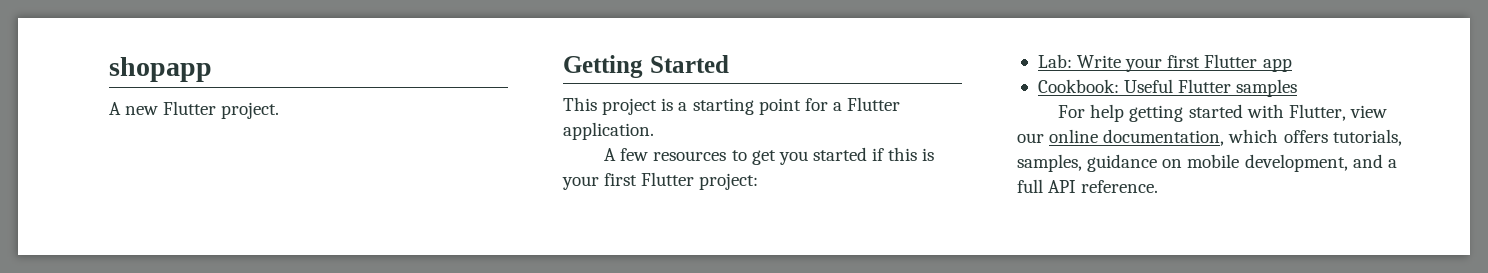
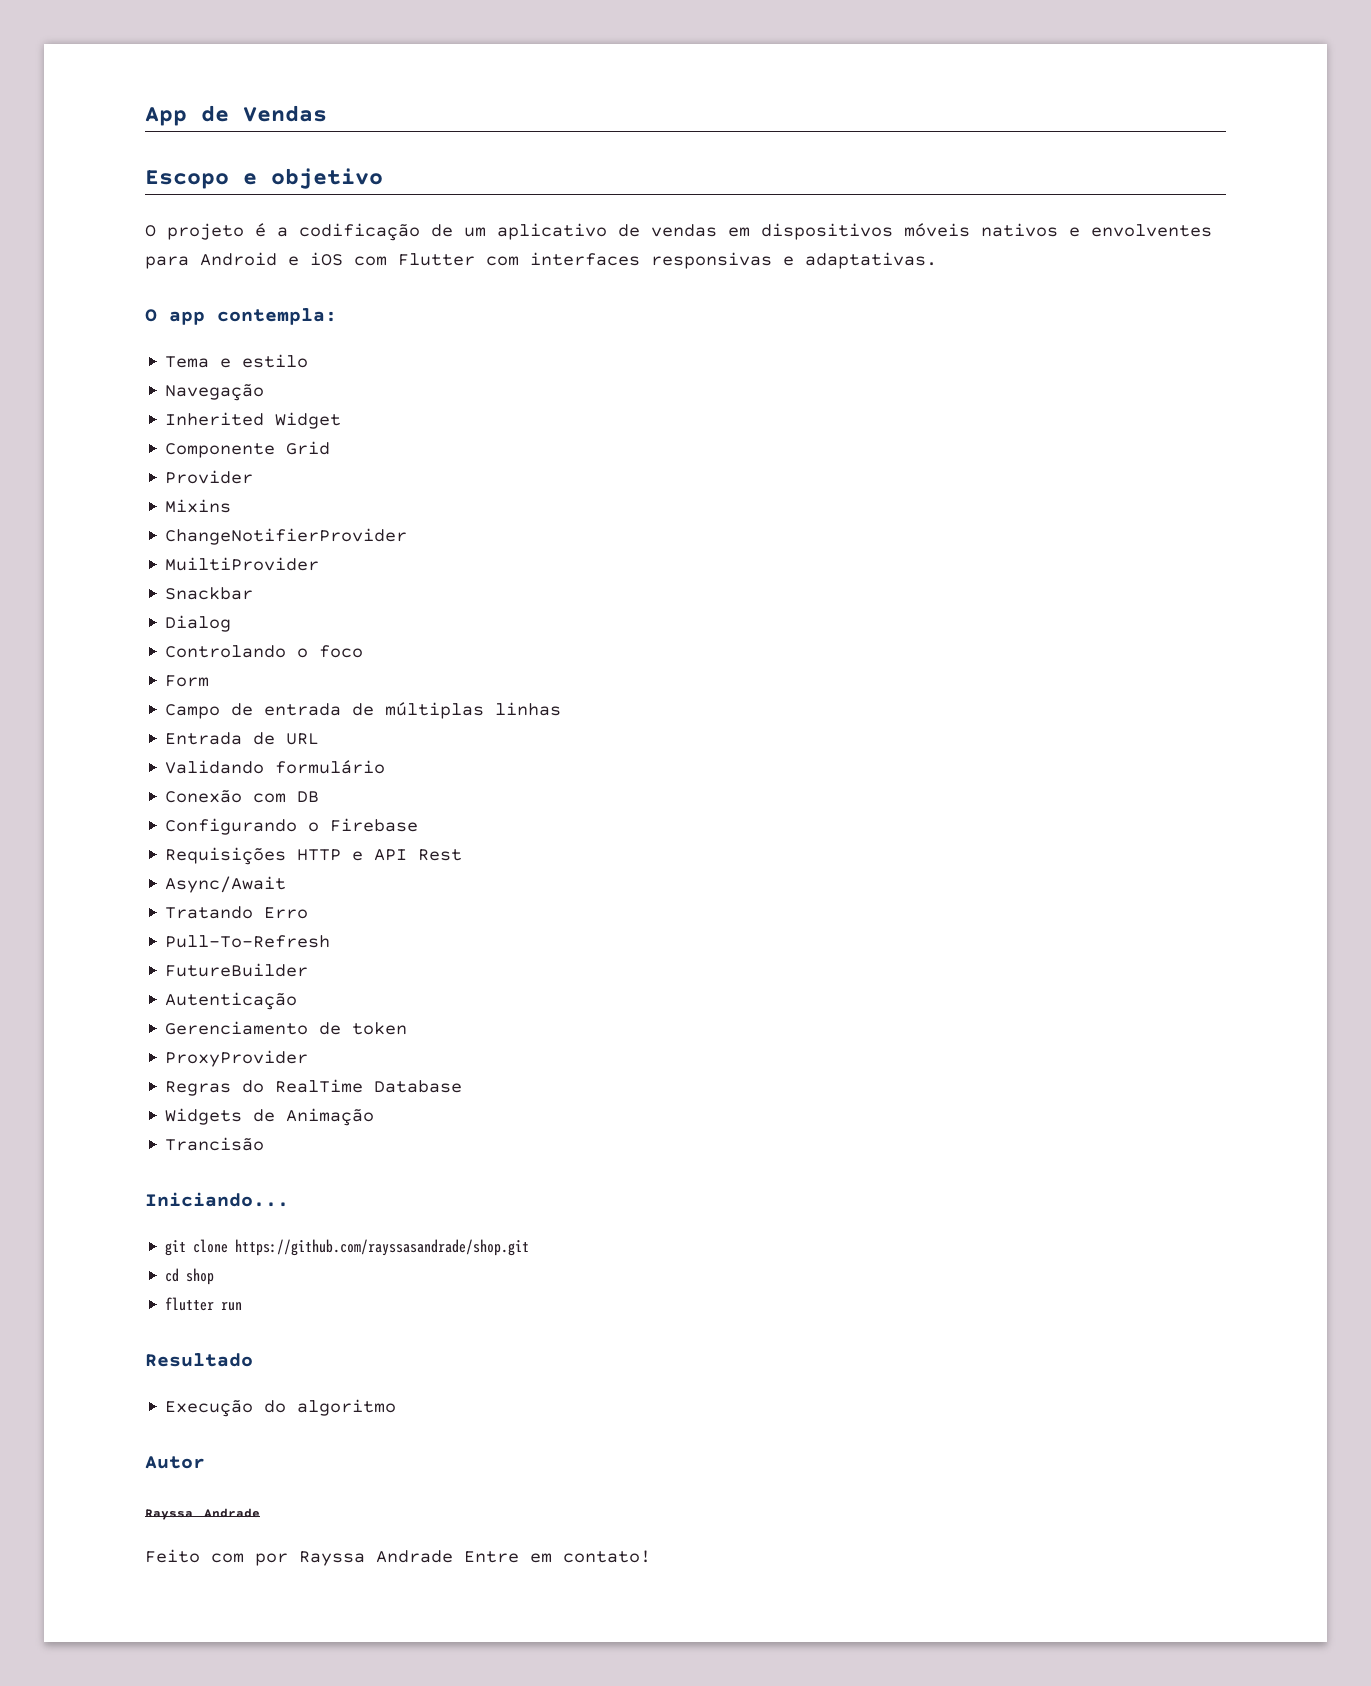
- shopapp
- A new Flutter project.
- Getting Started
- This project is a starting point for a Flutter application.
- A few resources to get you started if this is your first Flutter project:
- Lab: Write your first Flutter app
- Cookbook: Useful Flutter samples
- For help getting started with Flutter, view our online documentation, which offers tutorials, samples, guidance on mobile development, and a full API reference.
+ App de Vendas
+ Escopo e objetivo
+ O projeto é a codificação de um aplicativo de vendas em dispositivos móveis nativos e envolventes para Android e iOS com Flutter com interfaces responsivas e adaptativas.
+ O app contempla:
+ Tema e estilo
+ Navegação
+ Inherited Widget
+ Componente Grid
+ Provider
+ Mixins
+ ChangeNotifierProvider
+ MuiltiProvider
+ Snackbar
+ Dialog
+ Controlando o foco
+ Form
+ Campo de entrada de múltiplas linhas
+ Entrada de URL
+ Validando formulário
+ Conexão com DB
+ Configurando o Firebase
+ Requisições HTTP e API Rest
+ Async/Await
+ Tratando Erro
+ Pull-To-Refresh
+ FutureBuilder
+ Autenticação
+ Gerenciamento de token
+ ProxyProvider
+ Regras do RealTime Database
+ Widgets de Animação
+ Trancisão
+ Iniciando...
+ git clone https://github.com/rayssasandrade/shop.git
+ cd shop
+ flutter run
+ Resultado
+ Execução do algoritmo
+ Autor
+ Rayssa Andrade
+ Feito com por Rayssa Andrade Entre em contato!

